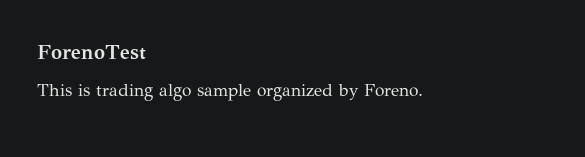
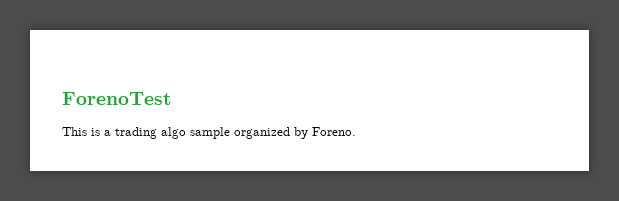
- This is trading algo sample organized by Foreno.
+ This is a trading algo sample organized by Foreno.

